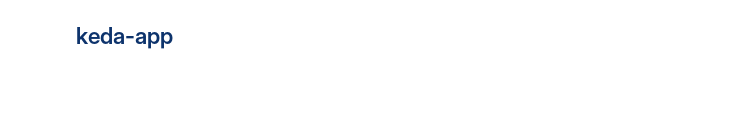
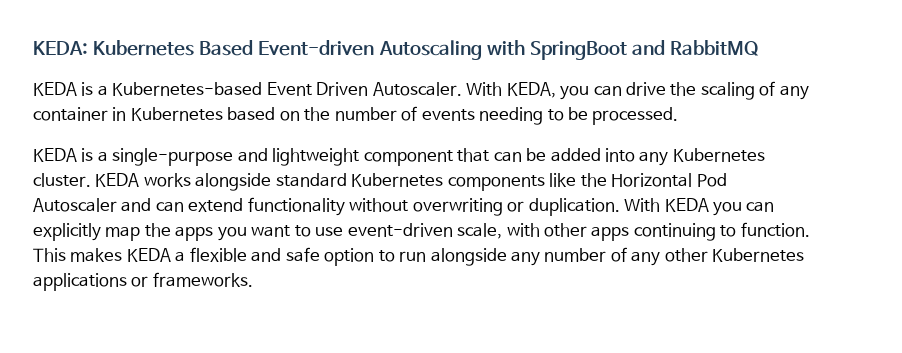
- keda-app
+ KEDA: Kubernetes Based Event-driven Autoscaling with SpringBoot and RabbitMQ
+ KEDA is a Kubernetes-based Event Driven Autoscaler. With KEDA, you can drive the scaling of any container in Kubernetes based on the number of events needing to be processed.
+ KEDA is a single-purpose and lightweight component that can be added into any Kubernetes cluster. KEDA works alongside standard Kubernetes components like the Horizontal Pod Autoscaler and can extend functionality without overwriting or duplication. With KEDA you can explicitly map the apps you want to use event-driven scale, with other apps continuing to function. This makes KEDA a flexible and safe option to run alongside any number of any other Kubernetes applications or frameworks.

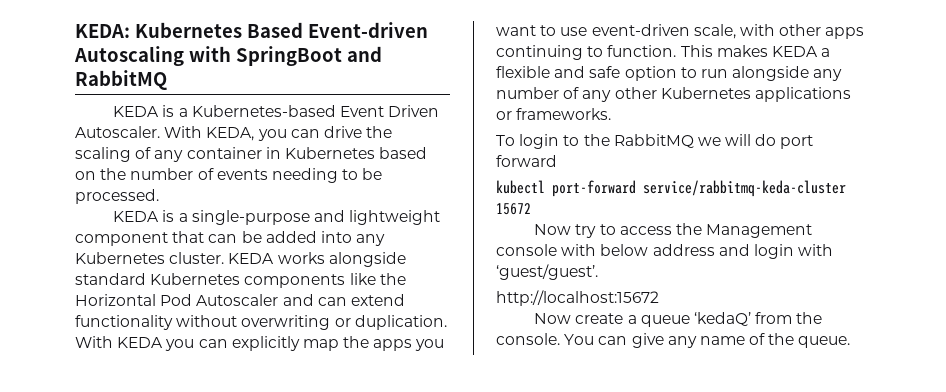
+ To login to the RabbitMQ we will do port forward
+ kubectl port-forward service/rabbitmq-keda-cluster 15672
+ Now try to access the Management console with below address and login with ‘guest/guest’.
+ http://localhost:15672
+ Now create a queue ‘kedaQ’ from the console. You can give any name of the queue.

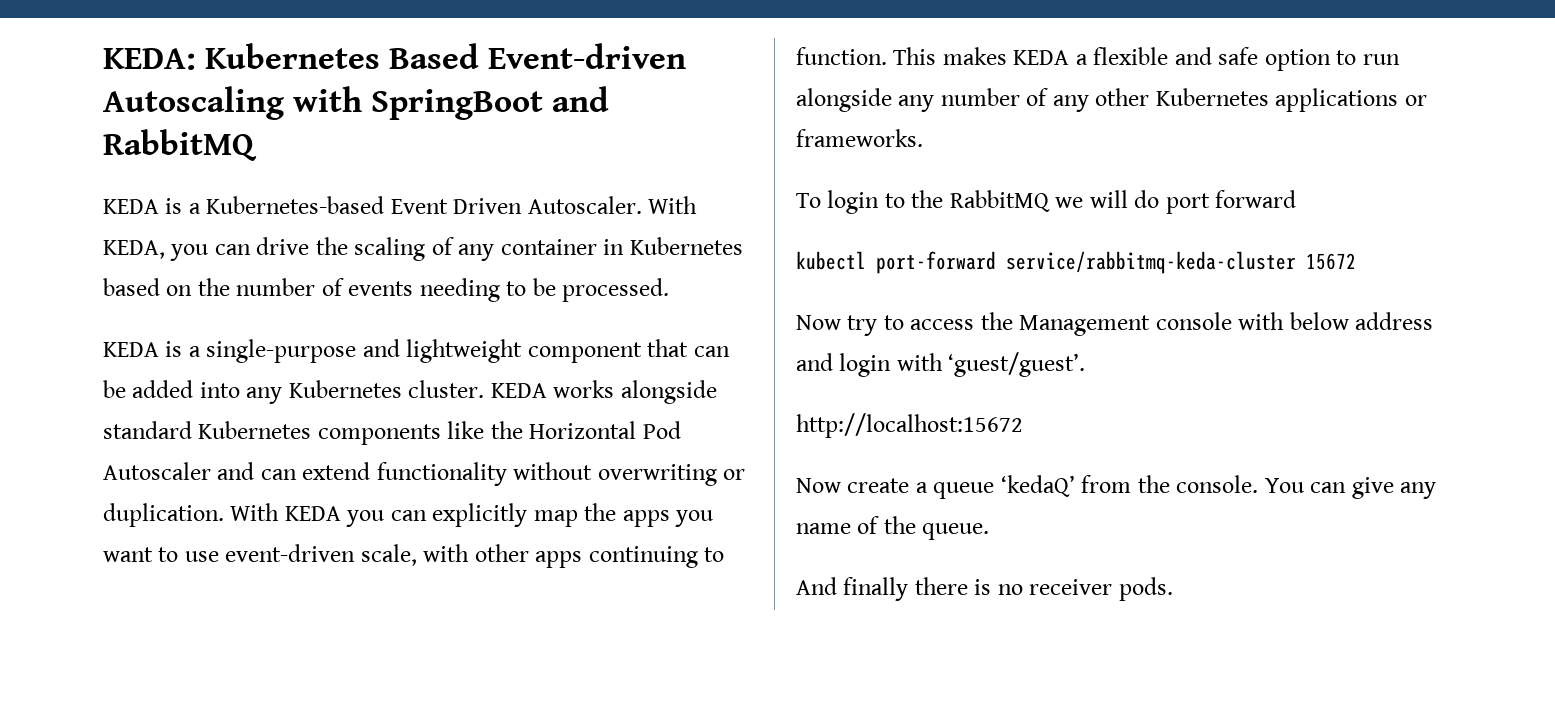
+ And finally there is no receiver pods.

